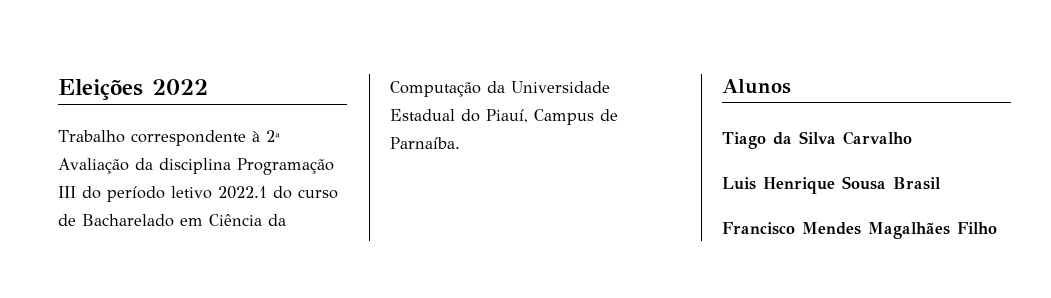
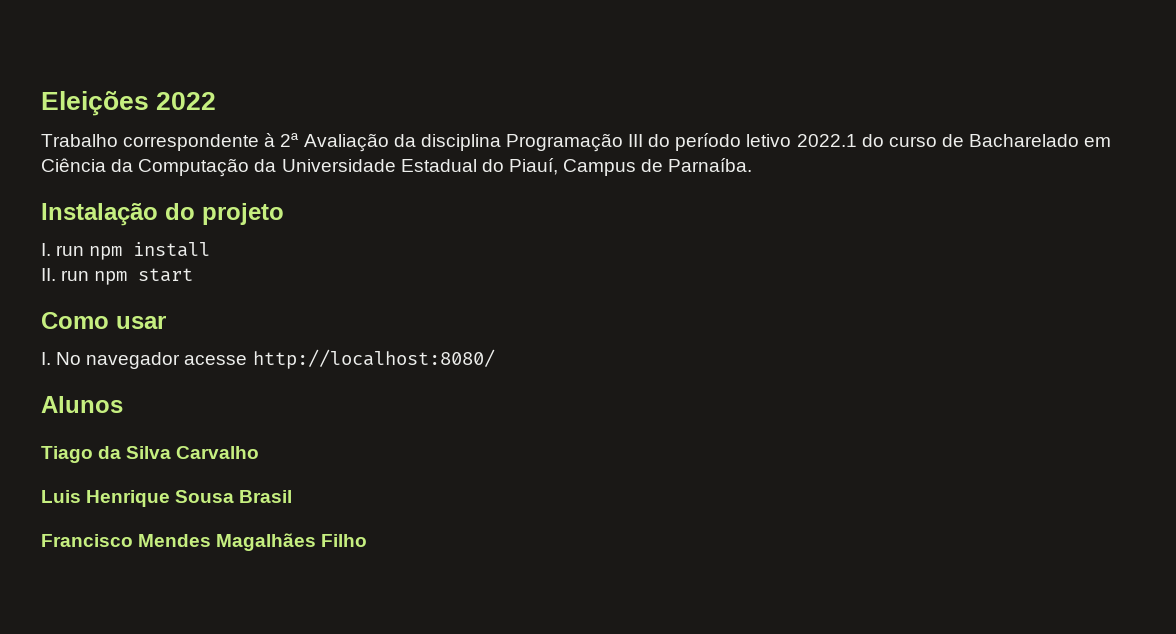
+ Instalação do projeto
+ I. run npm install
+ II. run npm start
+ Como usar
+ I. No navegador acesse http://localhost:8080/

